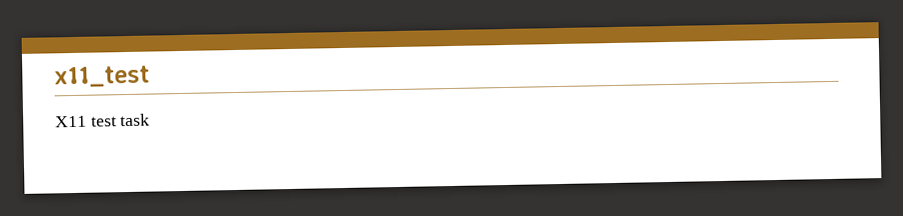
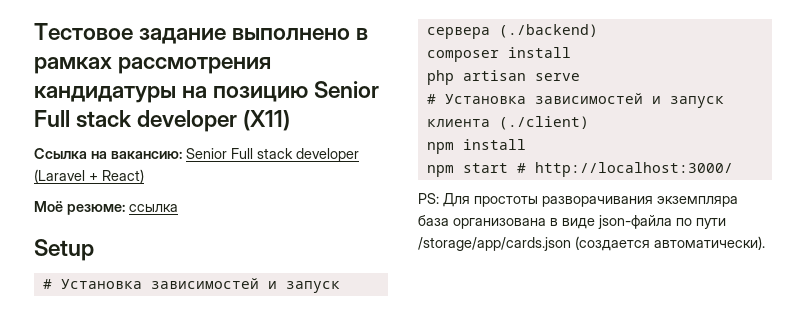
- x11_test
- X11 test task
+ Тестовое задание выполнено в рамках рассмотрения кандидатуры на позицию Senior Full stack developer (X11)
+ Ссылка на вакансию: Senior Full stack developer (Laravel + React)
+ Моё резюме: ссылка
+ Setup
+ # Установка зависимостей и запуск сервера (./backend)
+ composer install
+ php artisan serve
+ # Установка зависимостей и запуск клиента (./client)
+ npm install
+ npm start # http://localhost:3000/
+ PS: Для простоты разворачивания экземпляра база организована в виде json-файла по пути /storage/app/cards.json (создается автоматически).

